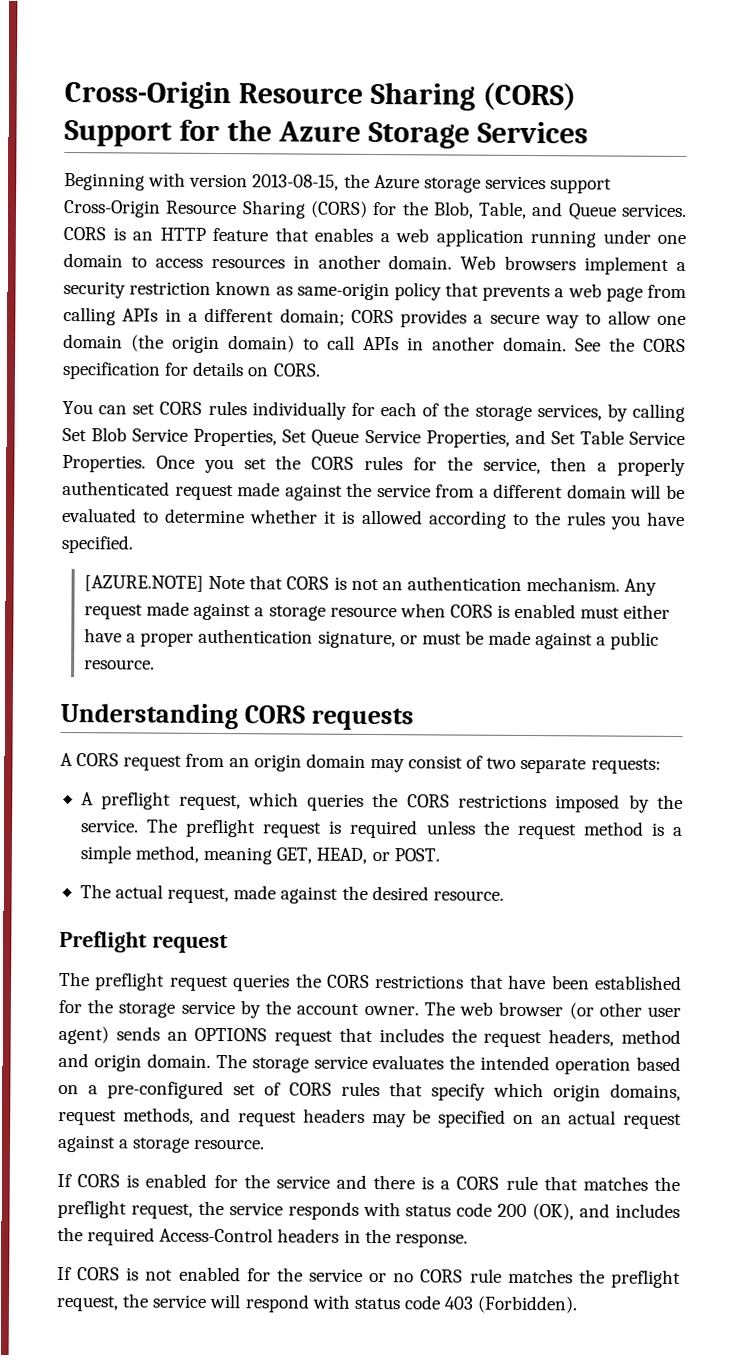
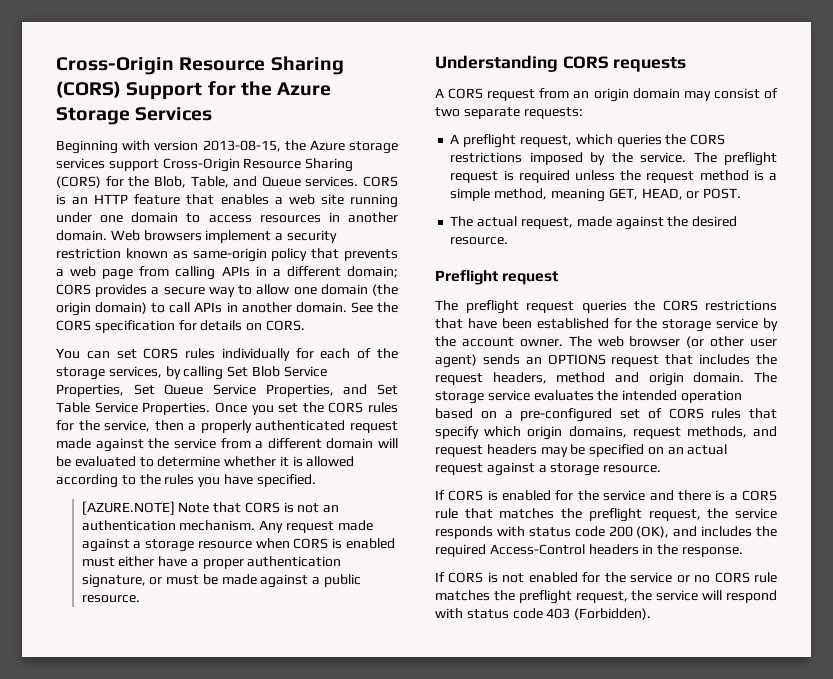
- CORS is an HTTP feature that enables a web application running under one domain to access resources in another domain.
+ CORS is an HTTP feature that enables a web site running under one domain to access resources in another domain.

